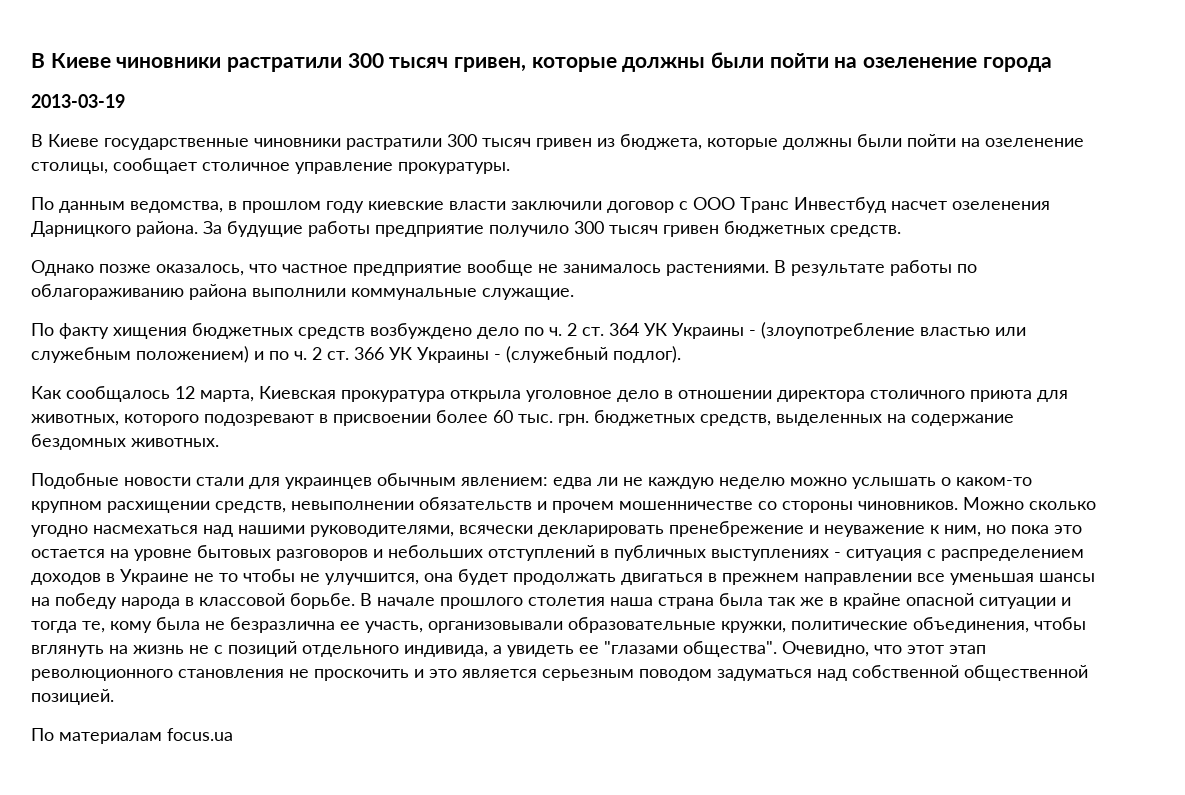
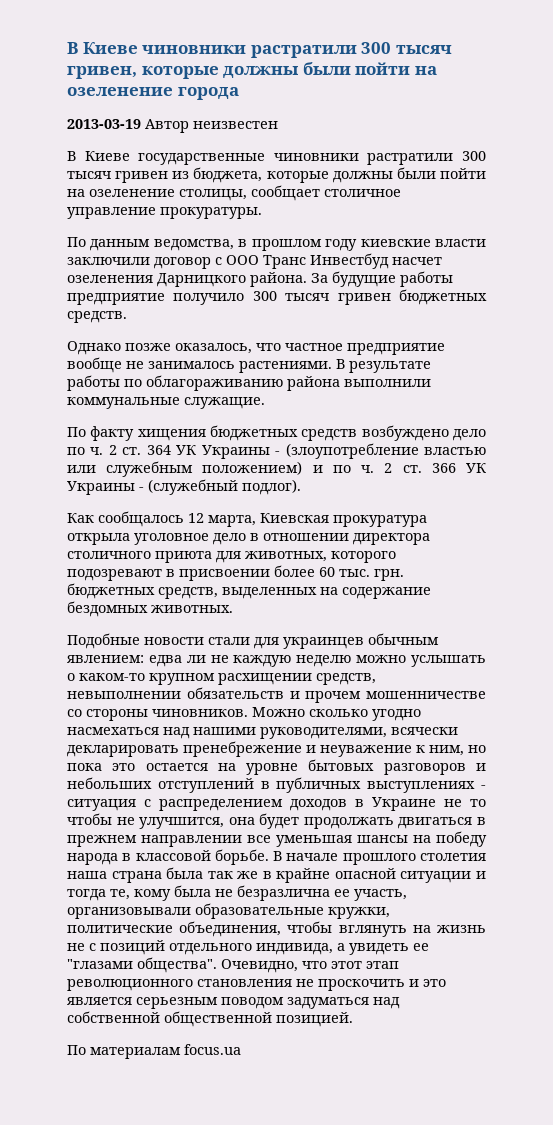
- 2013-03-19
+ 2013-03-19 Автор неизвестен

